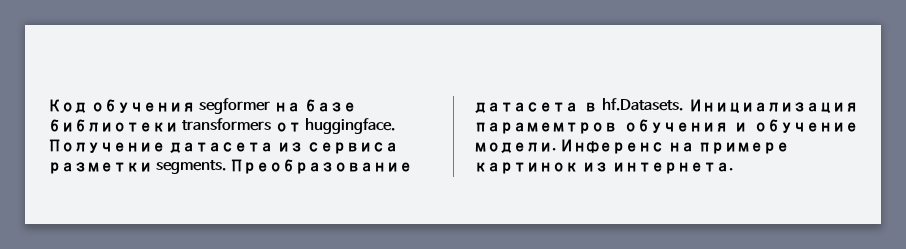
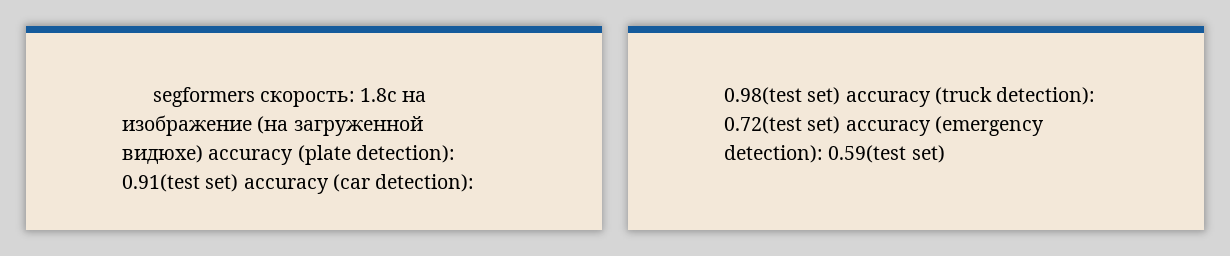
- Код обучения segformer на базе библиотеки transformers от huggingface. Получение датасета из сервиса разметки segments. Преобразование датасета в hf.Datasets. Инициализация парамемтров обучения и обучение модели. Инференс на примере картинок из интернета.
+ segformers скорость: 1.8c на изображение (на загруженной видюхе) accuracy (plate detection): 0.91(test set) accuracy (car detection): 0.98(test set) accuracy (truck detection): 0.72(test set) accuracy (emergency detection): 0.59(test set)

